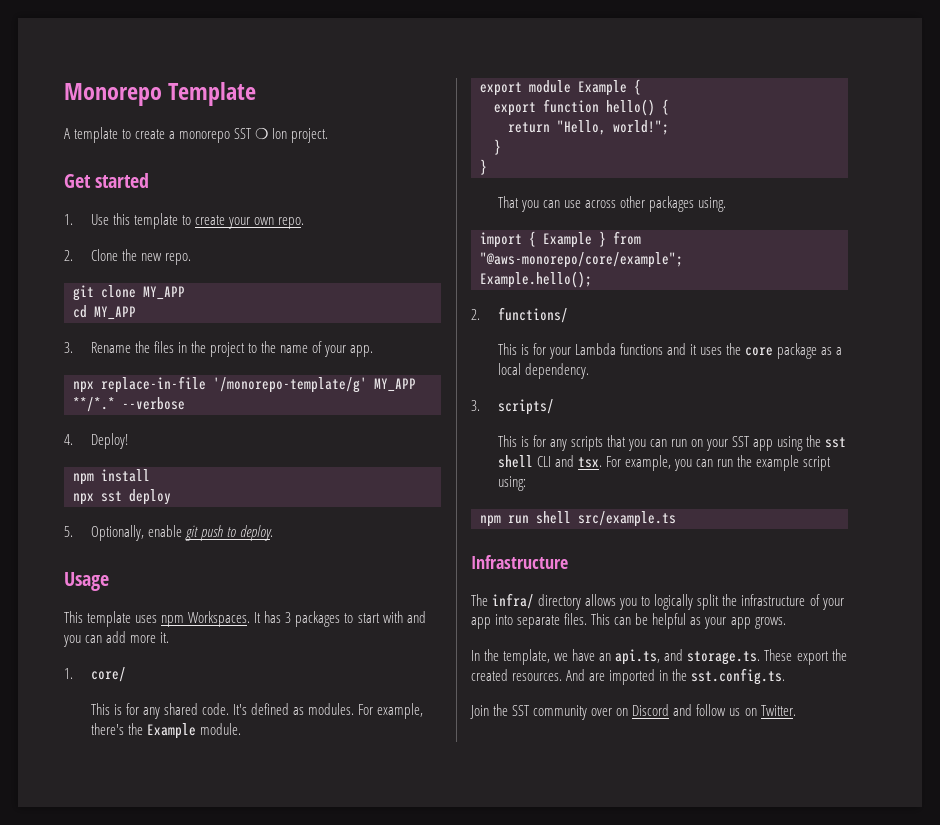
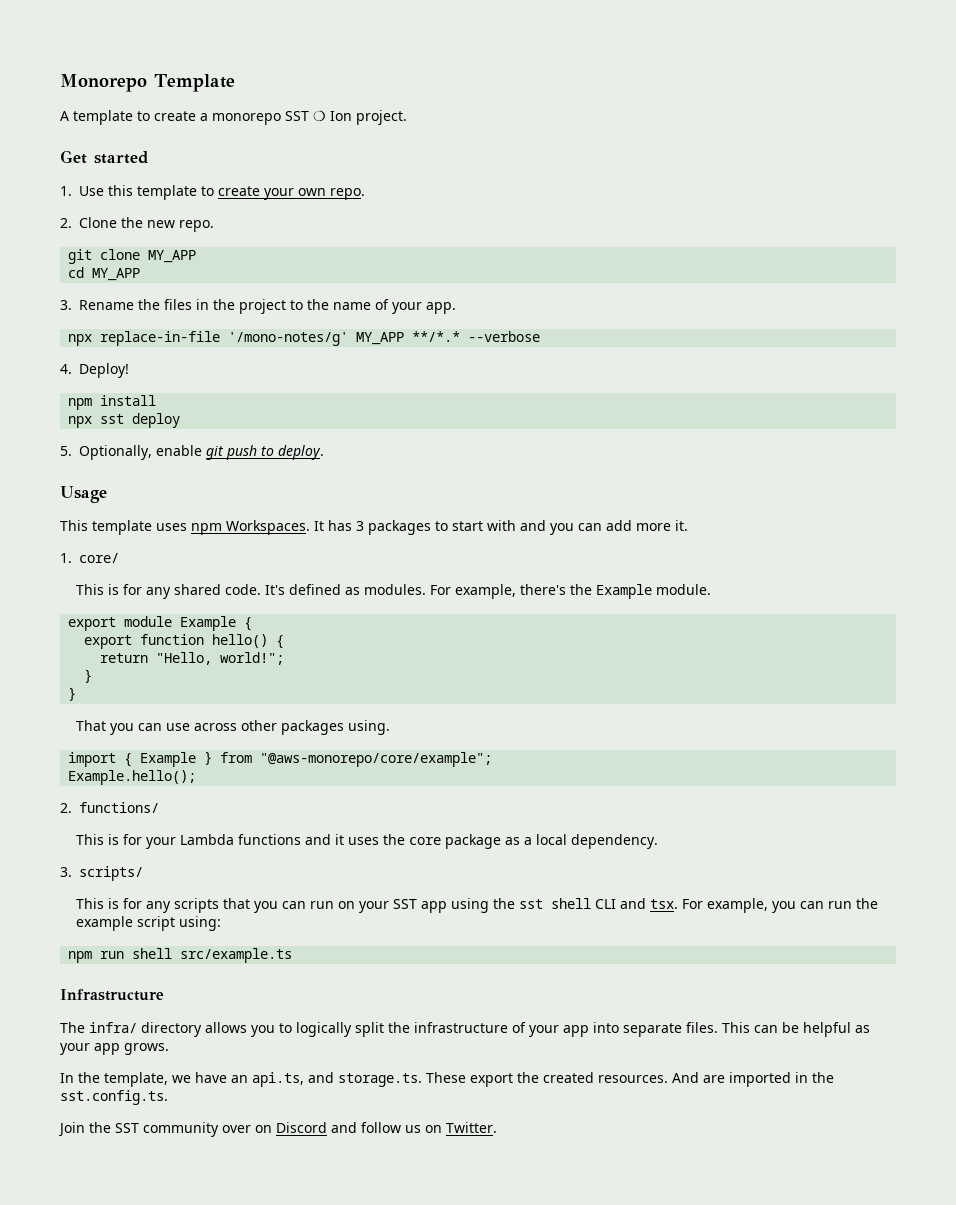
- npx replace-in-file '/monorepo-template/g' MY_APP **/*.* --verbose
+ npx replace-in-file '/mono-notes/g' MY_APP **/*.* --verbose

